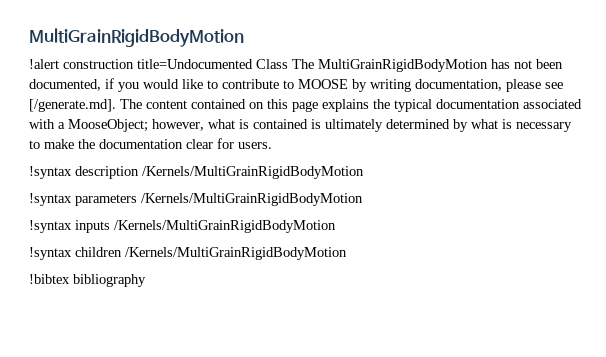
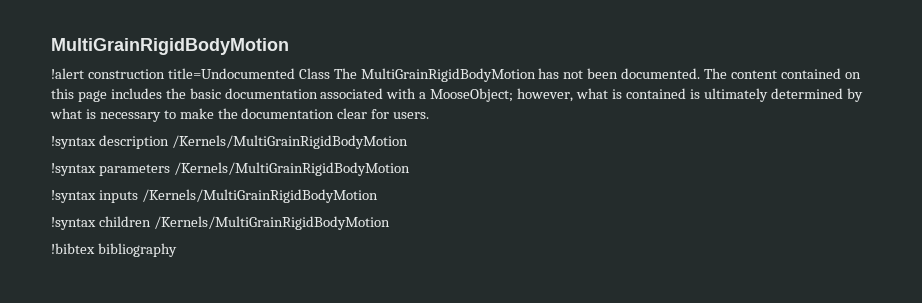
- !alert construction title=Undocumented Class The MultiGrainRigidBodyMotion has not been documented, if you would like to contribute to MOOSE by writing documentation, please see [/generate.md]. The content contained on this page explains the typical documentation associated with a MooseObject; however, what is contained is ultimately determined by what is necessary to make the documentation clear for users.
+ !alert construction title=Undocumented Class The MultiGrainRigidBodyMotion has not been documented. The content contained on this page includes the basic documentation associated with a MooseObject; however, what is contained is ultimately determined by what is necessary to make the documentation clear for users.

